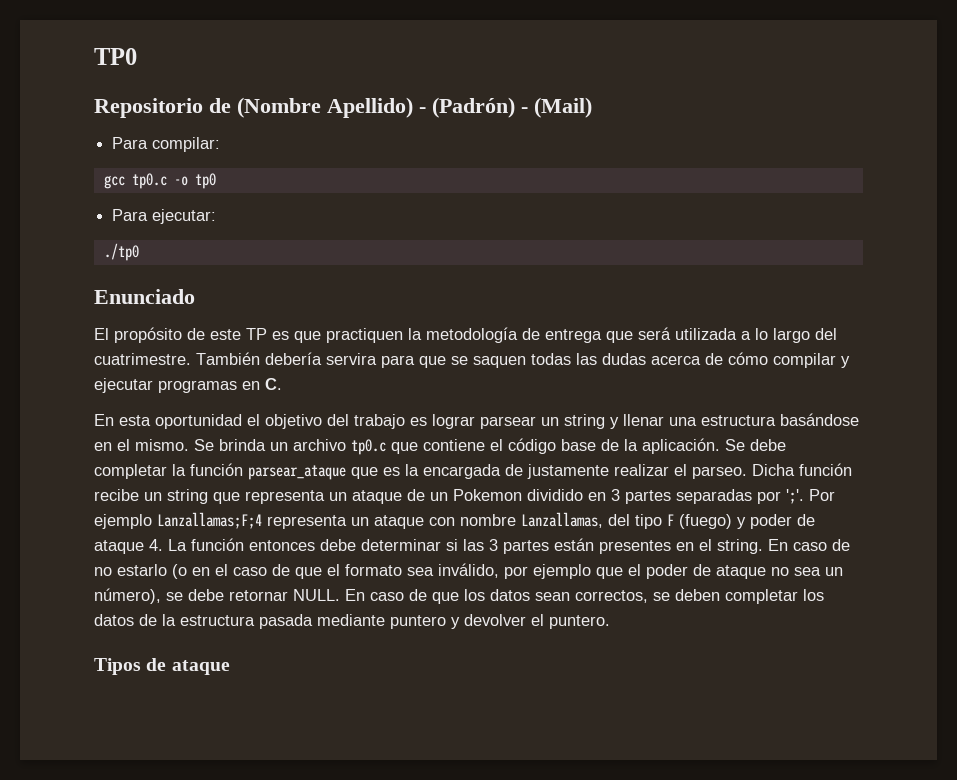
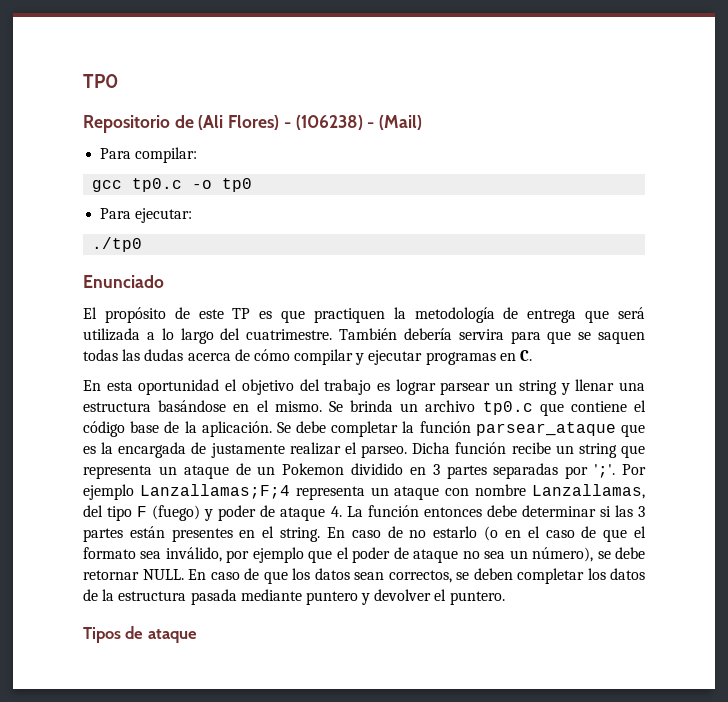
- Repositorio de (Nombre Apellido) - (Padrón) - (Mail)
+ Repositorio de (Ali Flores) - (106238) - (Mail)

